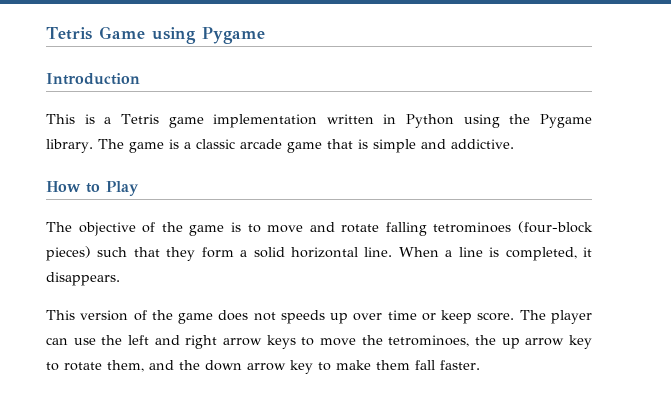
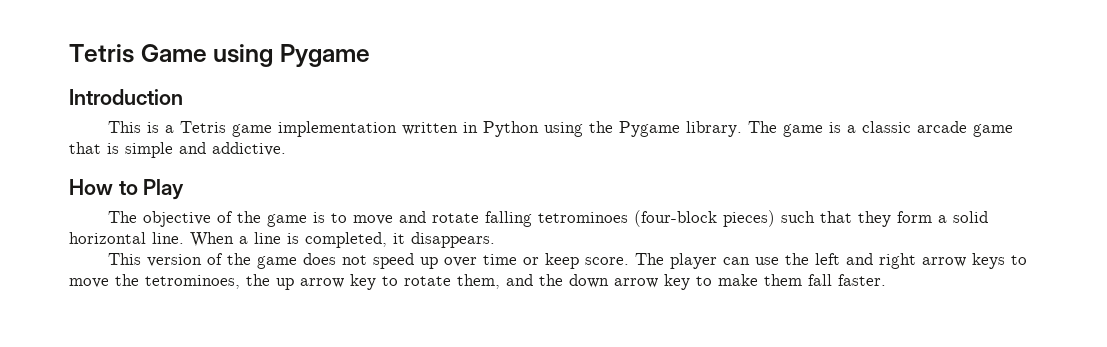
- This version of the game does not speeds up over time or keep score.
+ This version of the game does not speed up over time or keep score.

